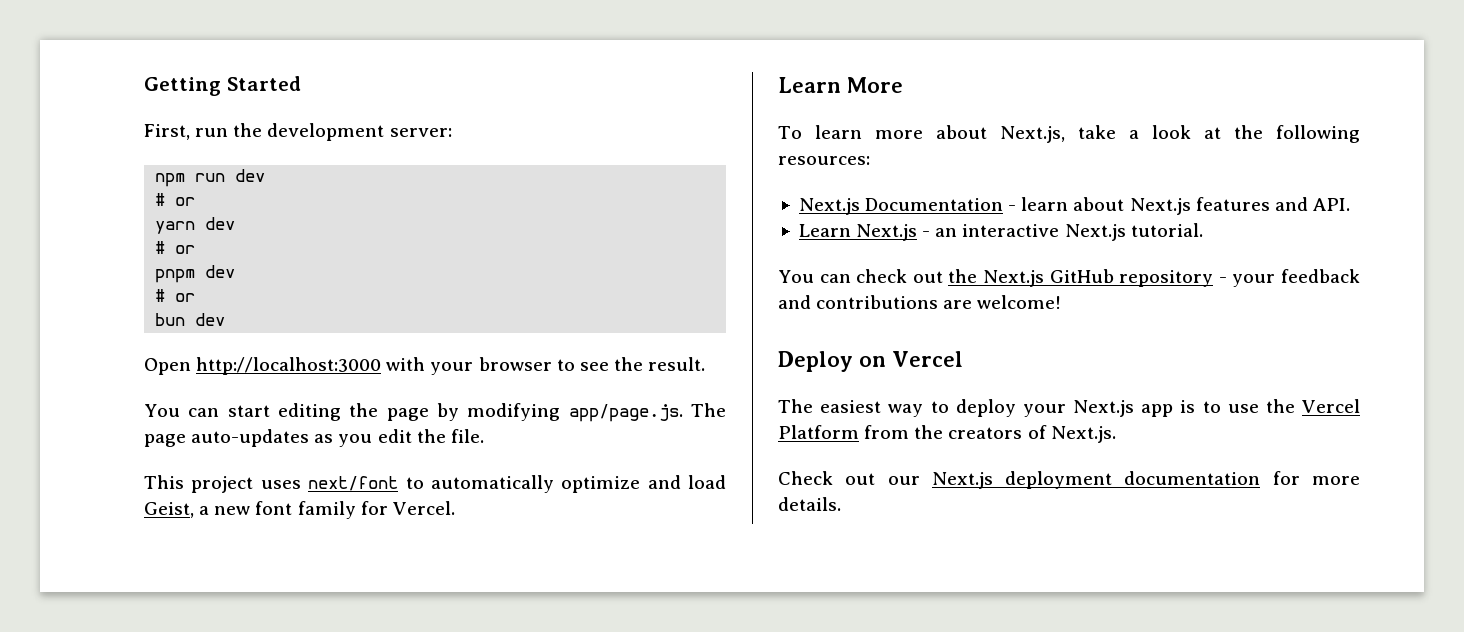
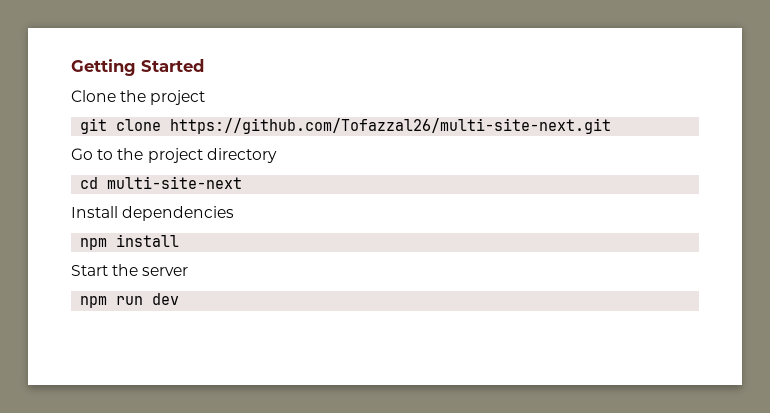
- First, run the development server:
+ Clone the project
+ git clone https://github.com/Tofazzal26/multi-site-next.git
+ Go to the project directory
+ cd multi-site-next
+ Install dependencies
+ npm install
+ Start the server
  npm run dev
- # or
- yarn dev
- # or
- pnpm dev
- # or
- bun dev
- Open http://localhost:3000 with your browser to see the result.
- You can start editing the page by modifying app/page.js. The page auto-updates as you edit the file.
- This project uses next/font to automatically optimize and load Geist, a new font family for Vercel.
- Learn More
- To learn more about Next.js, take a look at the following resources:
- Next.js Documentation - learn about Next.js features and API.
- Learn Next.js - an interactive Next.js tutorial.
- You can check out the Next.js GitHub repository - your feedback and contributions are welcome!
- Deploy on Vercel
- The easiest way to deploy your Next.js app is to use the Vercel Platform from the creators of Next.js.
- Check out our Next.js deployment documentation for more details.

